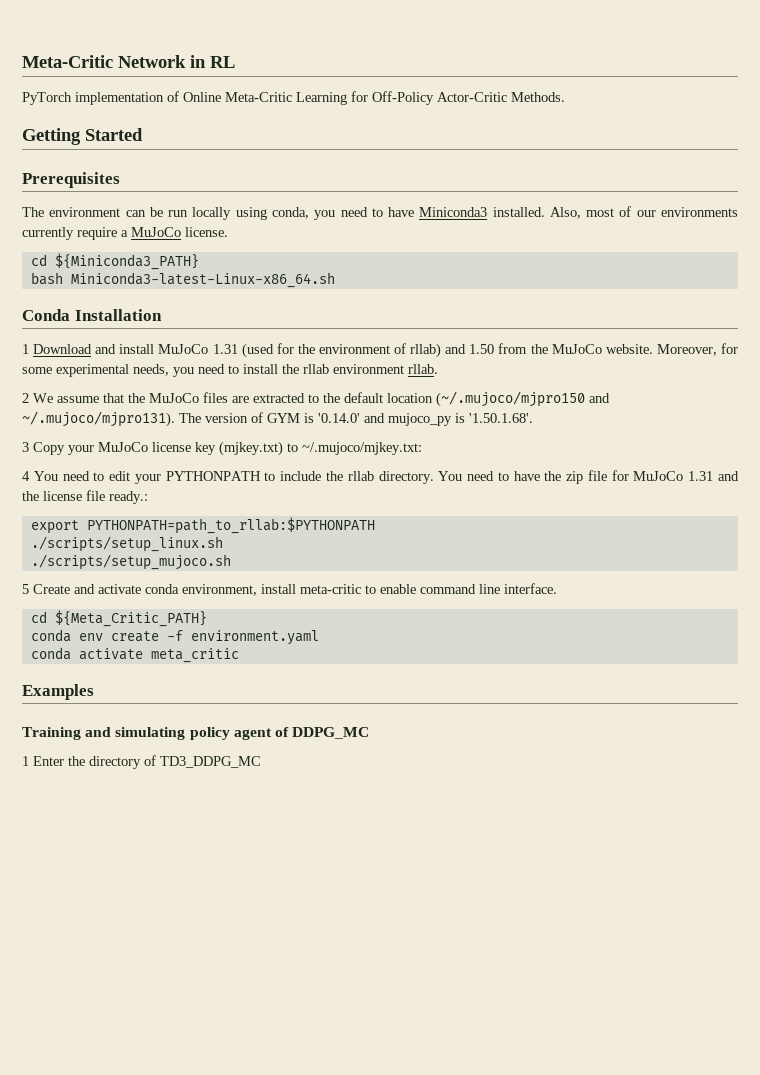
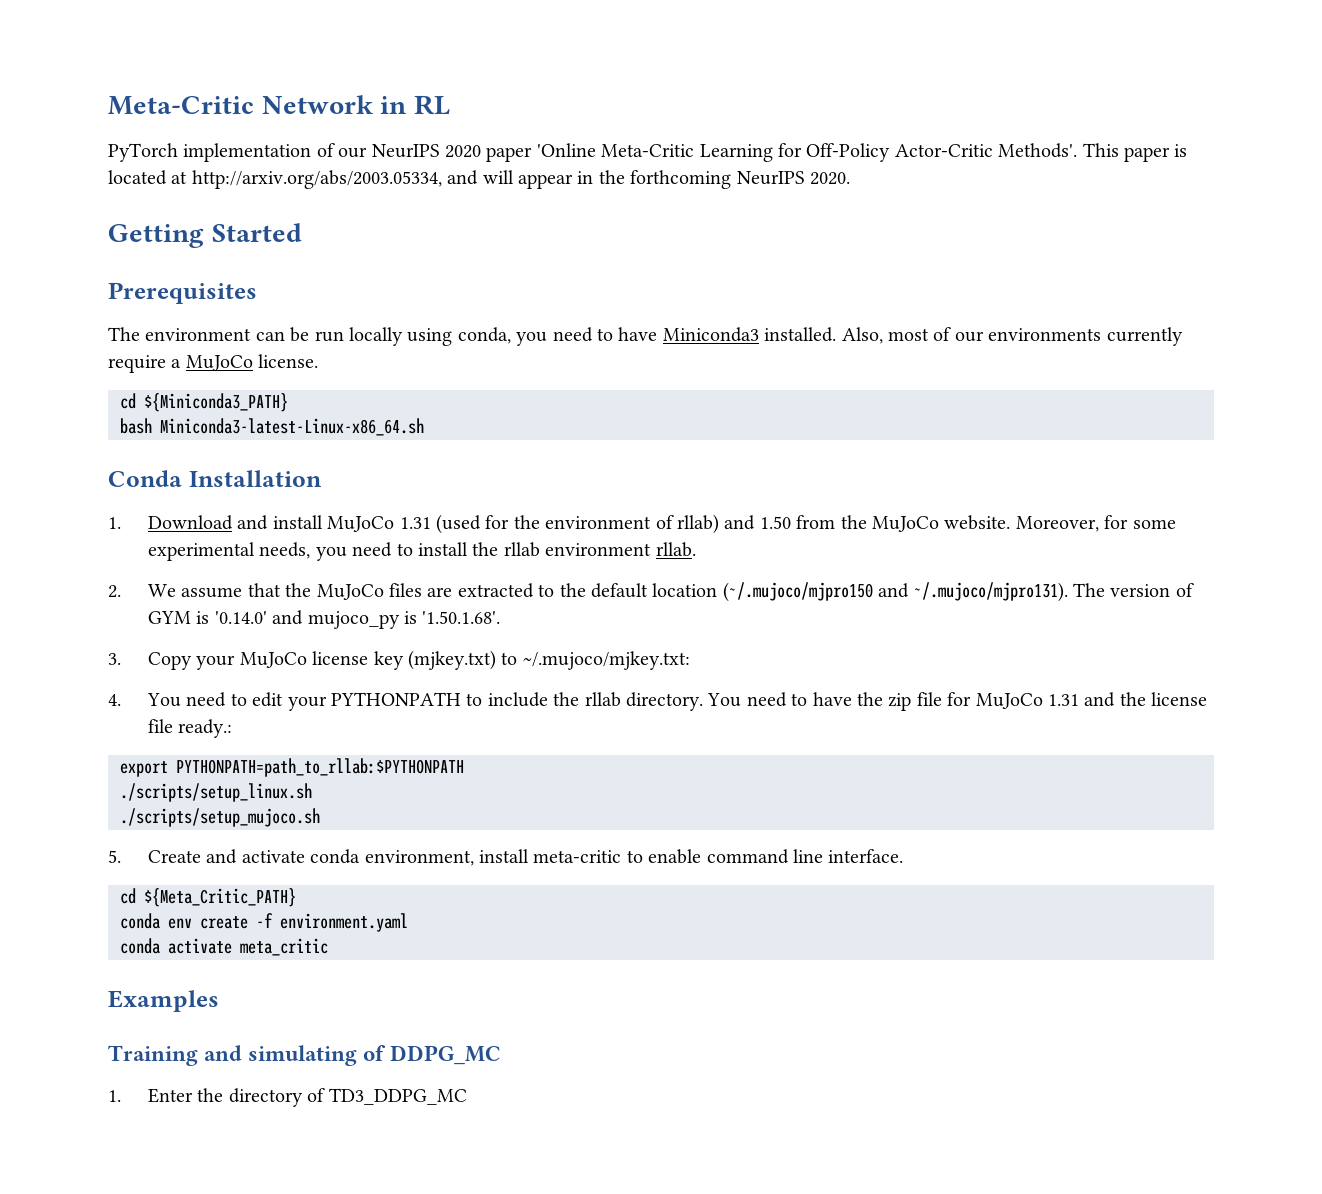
- PyTorch implementation of Online Meta-Critic Learning for Off-Policy Actor-Critic Methods.
+ PyTorch implementation of our NeurIPS 2020 paper 'Online Meta-Critic Learning for Off-Policy Actor-Critic Methods'. This paper is located at http://arxiv.org/abs/2003.05334, and will appear in the forthcoming NeurIPS 2020.
- 1 Download and install MuJoCo 1.31 (used for the environment of rllab) and 1.50 from the MuJoCo website.
+ 1. Download and install MuJoCo 1.31 (used for the environment of rllab) and 1.50 from the MuJoCo website.
- 2 We assume that the MuJoCo files are extracted to the default location (~/.mujoco/mjpro150 and ~/.mujoco/mjpro131). The version of GYM is '0.14.0' and mujoco_py is '1.50.1.68'.
+ 2. We assume that the MuJoCo files are extracted to the default location (~/.mujoco/mjpro150 and ~/.mujoco/mjpro131). The version of GYM is '0.14.0' and mujoco_py is '1.50.1.68'.
- 3 Copy your MuJoCo license key (mjkey.txt) to ~/.mujoco/mjkey.txt:
+ 3. Copy your MuJoCo license key (mjkey.txt) to ~/.mujoco/mjkey.txt:
- 4 You need to edit your PYTHONPATH to include the rllab directory.
+ 4. You need to edit your PYTHONPATH to include the rllab directory.
- 5 Create and activate conda environment, install meta-critic to enable command line interface.
+ 5. Create and activate conda environment, install meta-critic to enable command line interface.
- Training and simulating policy agent of DDPG_MC
+ Training and simulating of DDPG_MC
- 1 Enter the directory of TD3_DDPG_MC
+ 1. Enter the directory of TD3_DDPG_MC

